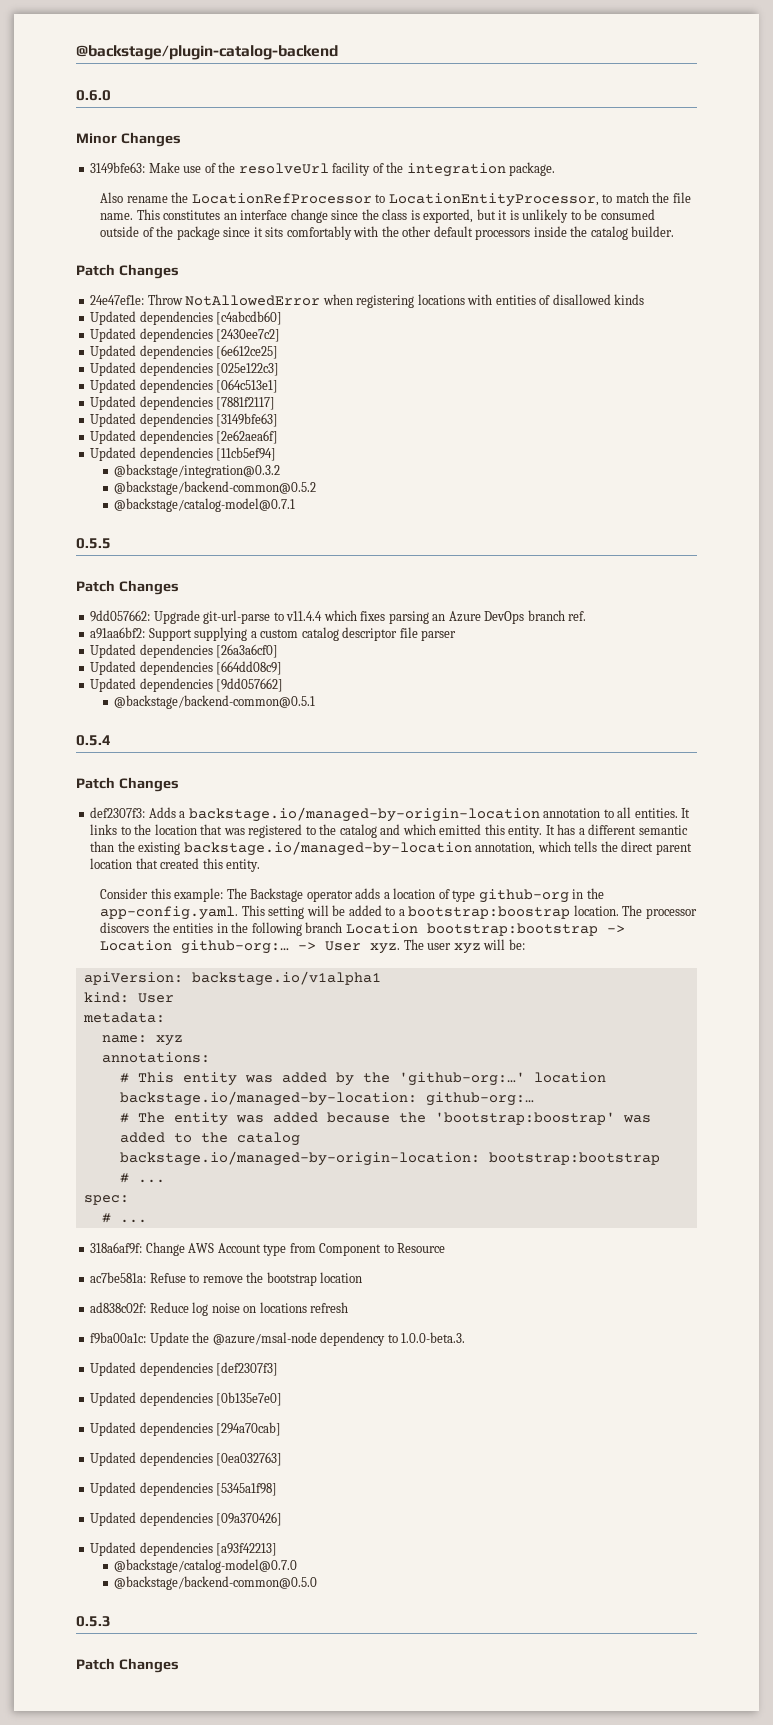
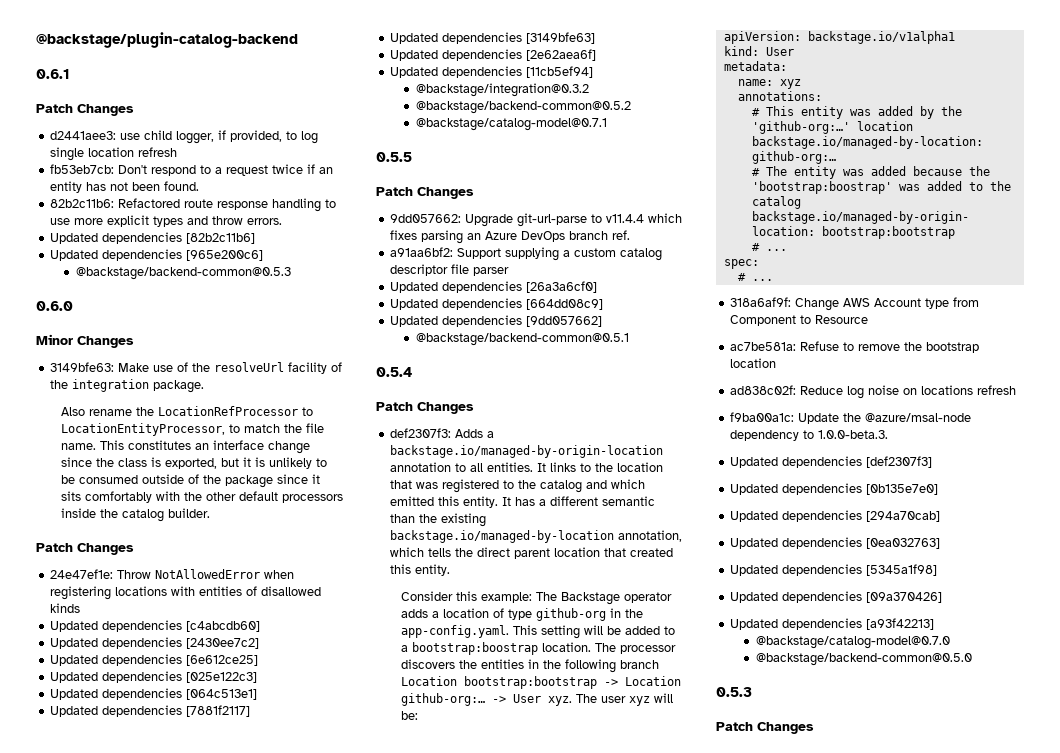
+ 0.6.1
+ Patch Changes
+ d2441aee3: use child logger, if provided, to log single location refresh
+ fb53eb7cb: Don't respond to a request twice if an entity has not been found.
+ 82b2c11b6: Refactored route response handling to use more explicit types and throw errors.
+ Updated dependencies [82b2c11b6]
+ Updated dependencies [965e200c6]
+ @backstage/backend-common@0.5.3

